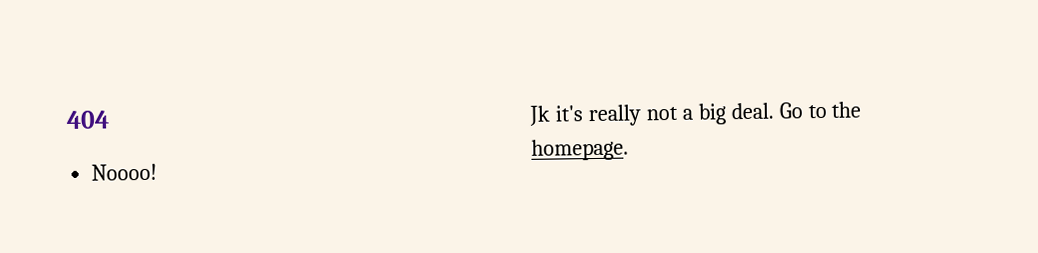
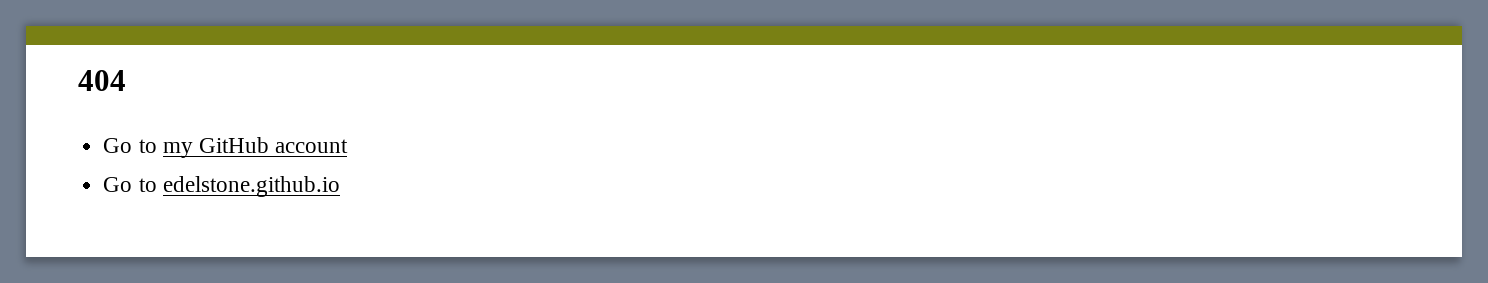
- Noooo!
- Jk it's really not a big deal. Go to the homepage.
+ Go to my GitHub account
+ Go to edelstone.github.io

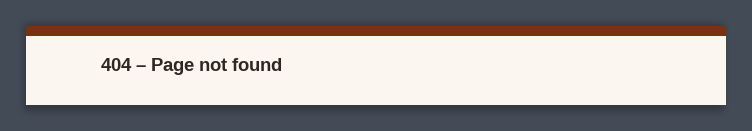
- 404
- Go to my GitHub account
- Go to edelstone.github.io
+ 404 – Page not found

